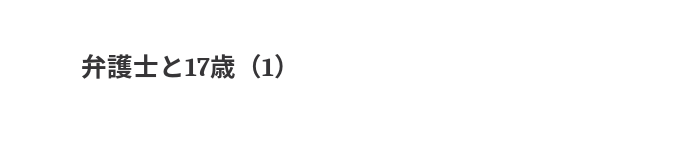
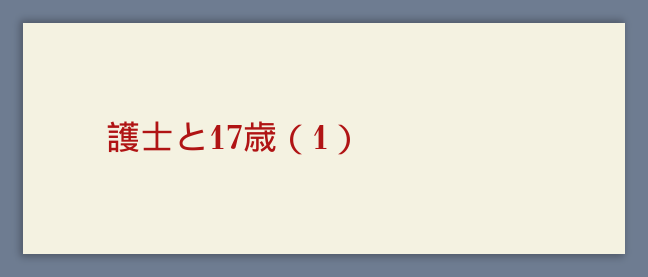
- 弁護士と17歳（1）
+ 護士と17歳（1）

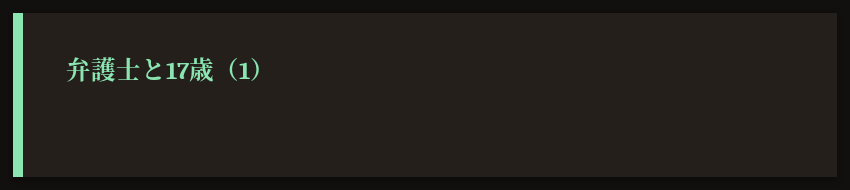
- 護士と17歳（1）
+ 弁護士と17歳（1）

